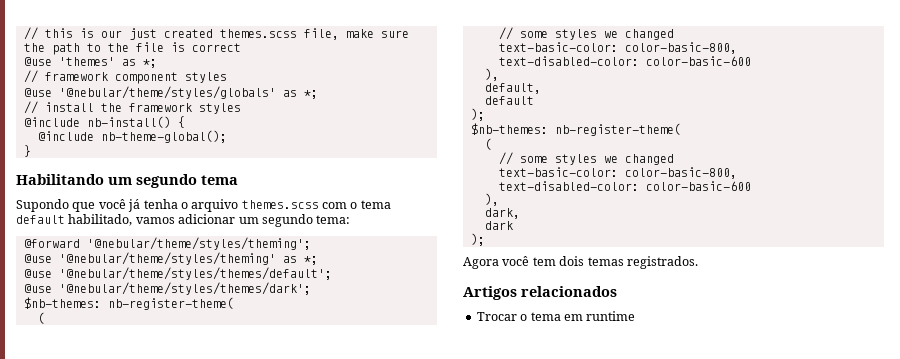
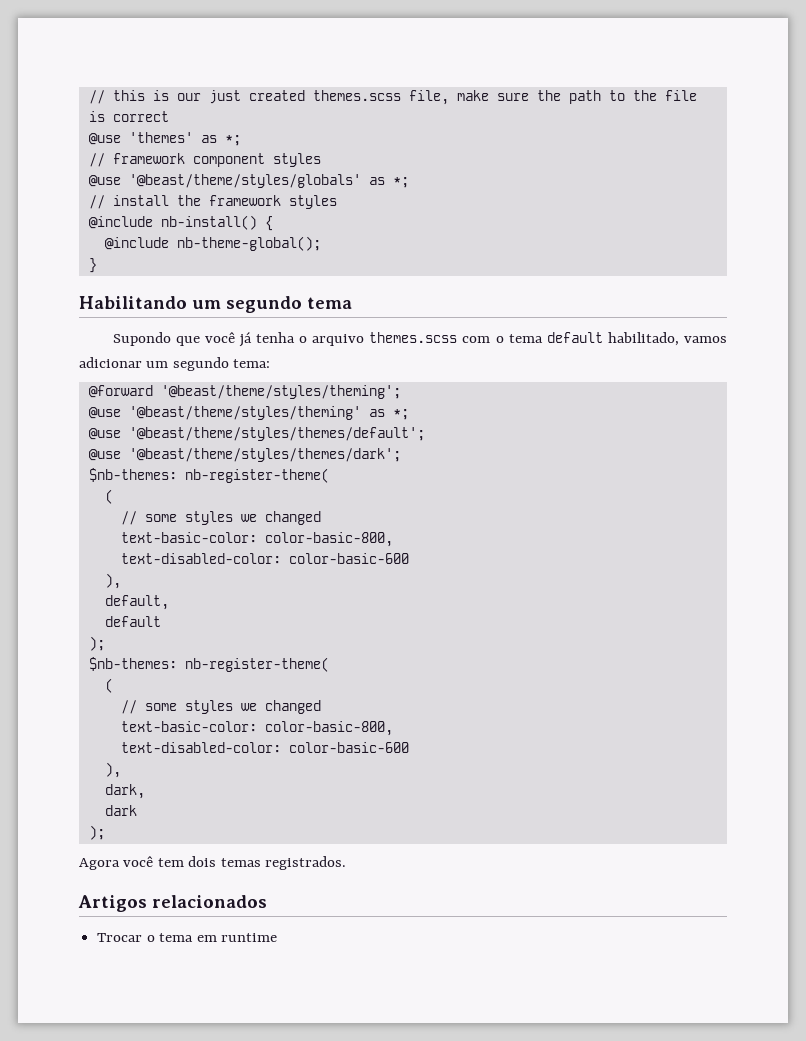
- @use '@nebular/theme/styles/globals' as *;
+ @use '@beast/theme/styles/globals' as *;
- @forward '@nebular/theme/styles/theming';
- @use '@nebular/theme/styles/theming' as *;
+ @forward '@beast/theme/styles/theming';
+ @use '@beast/theme/styles/theming' as *;
- @use '@nebular/theme/styles/themes/default';
- @use '@nebular/theme/styles/themes/dark';
+ @use '@beast/theme/styles/themes/default';
+ @use '@beast/theme/styles/themes/dark';

